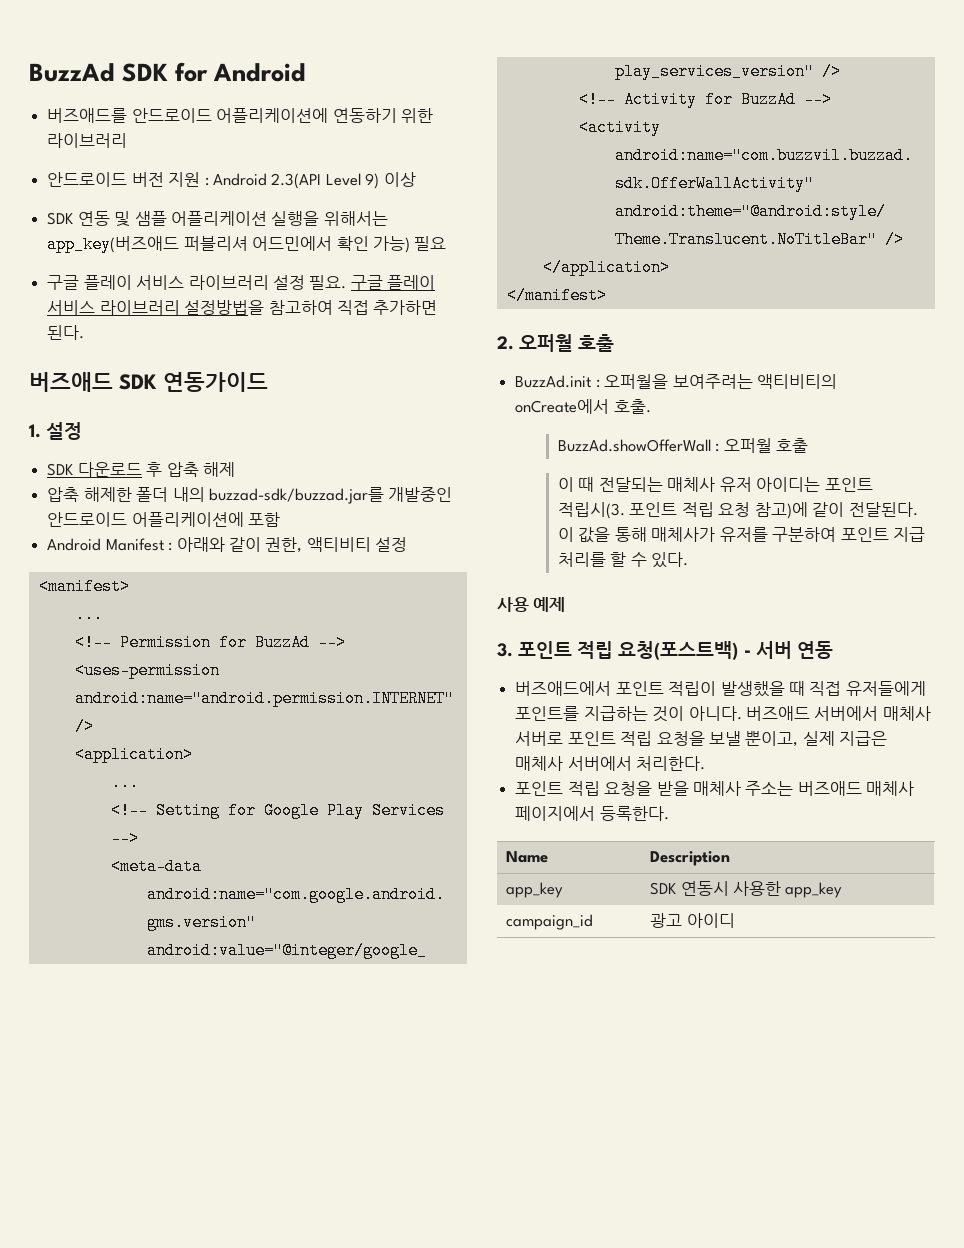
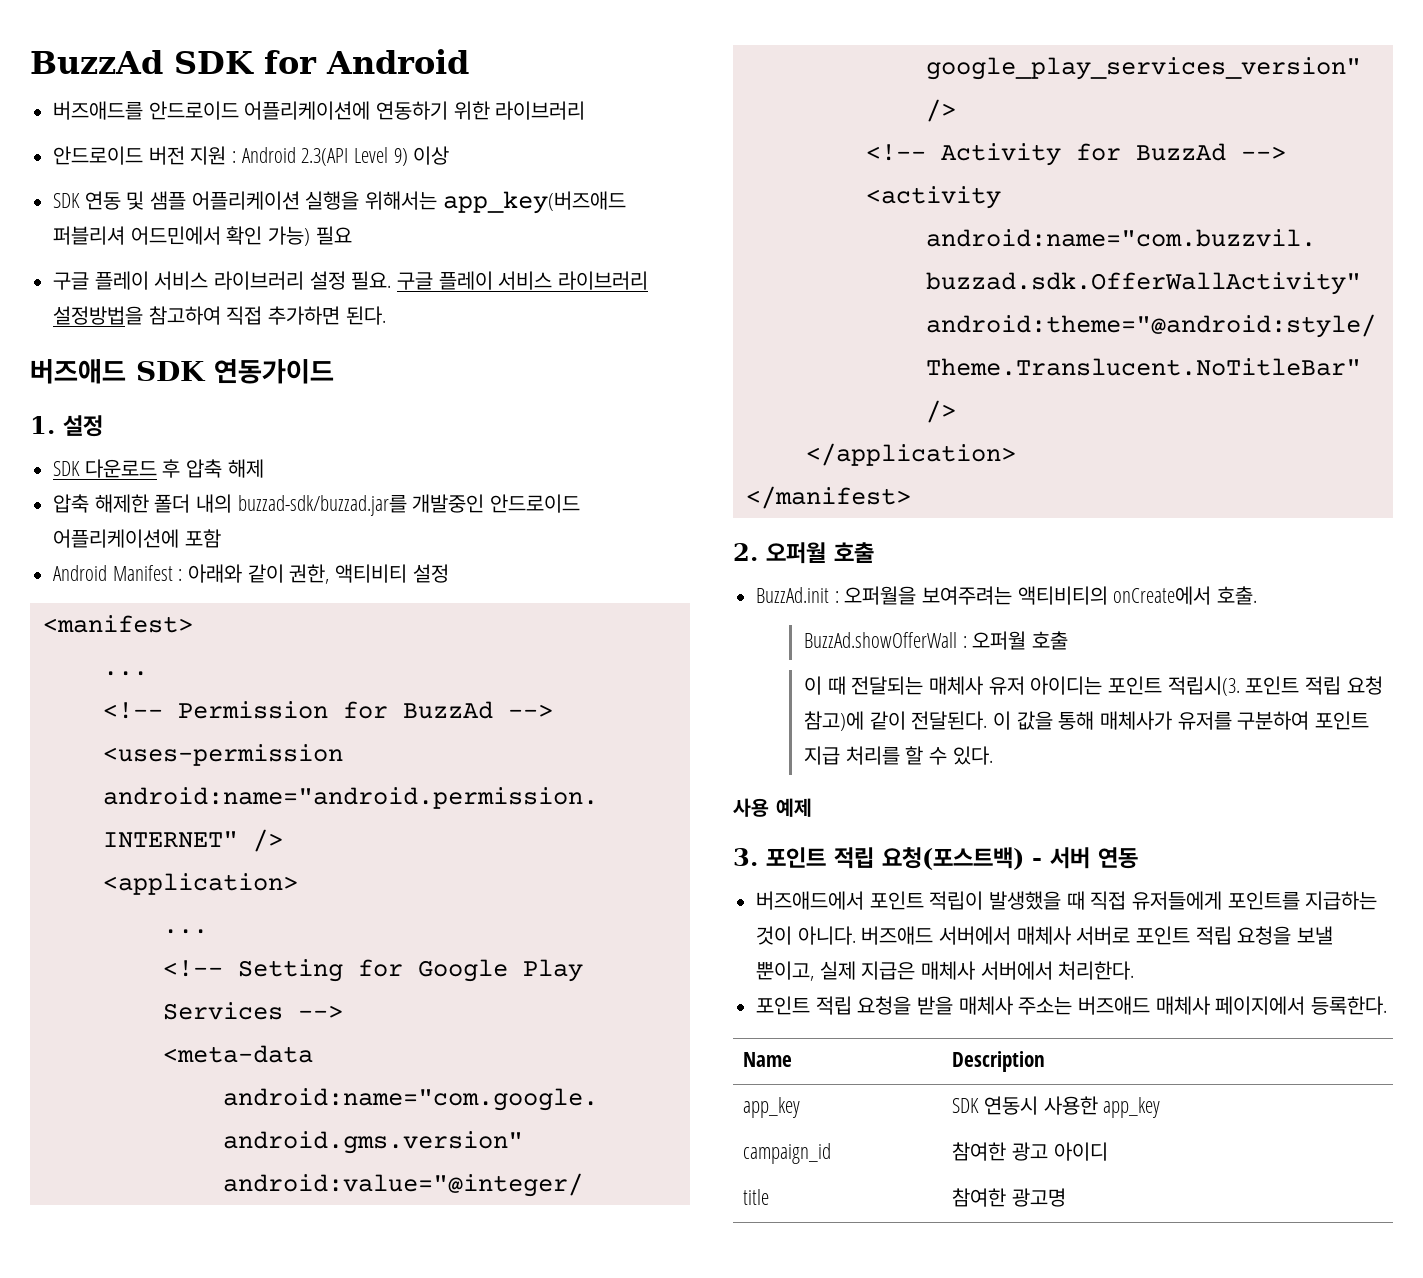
- campaign_id | 광고 아이디
+ campaign_id | 참여한 광고 아이디
+ title | 참여한 광고명

